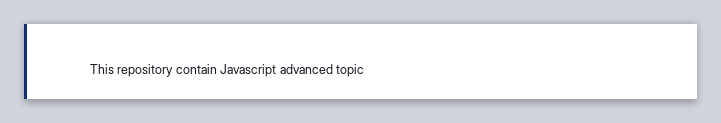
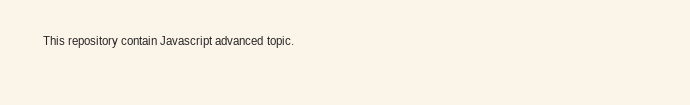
- This repository contain Javascript advanced topic
+ This repository contain Javascript advanced topic.

